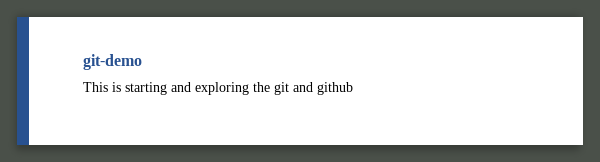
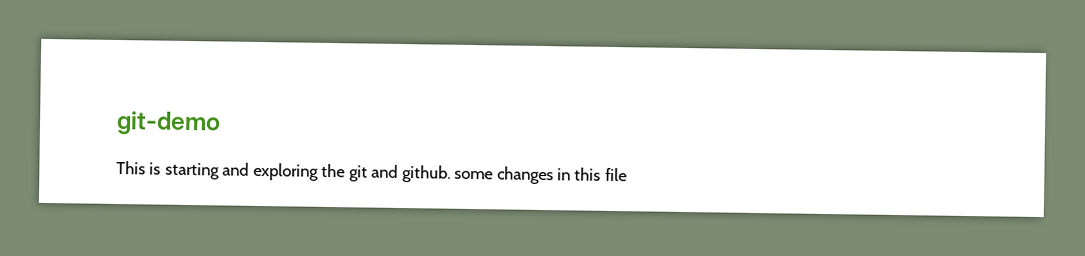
- This is starting and exploring the git and github
+ This is starting and exploring the git and github. some changes in this file

